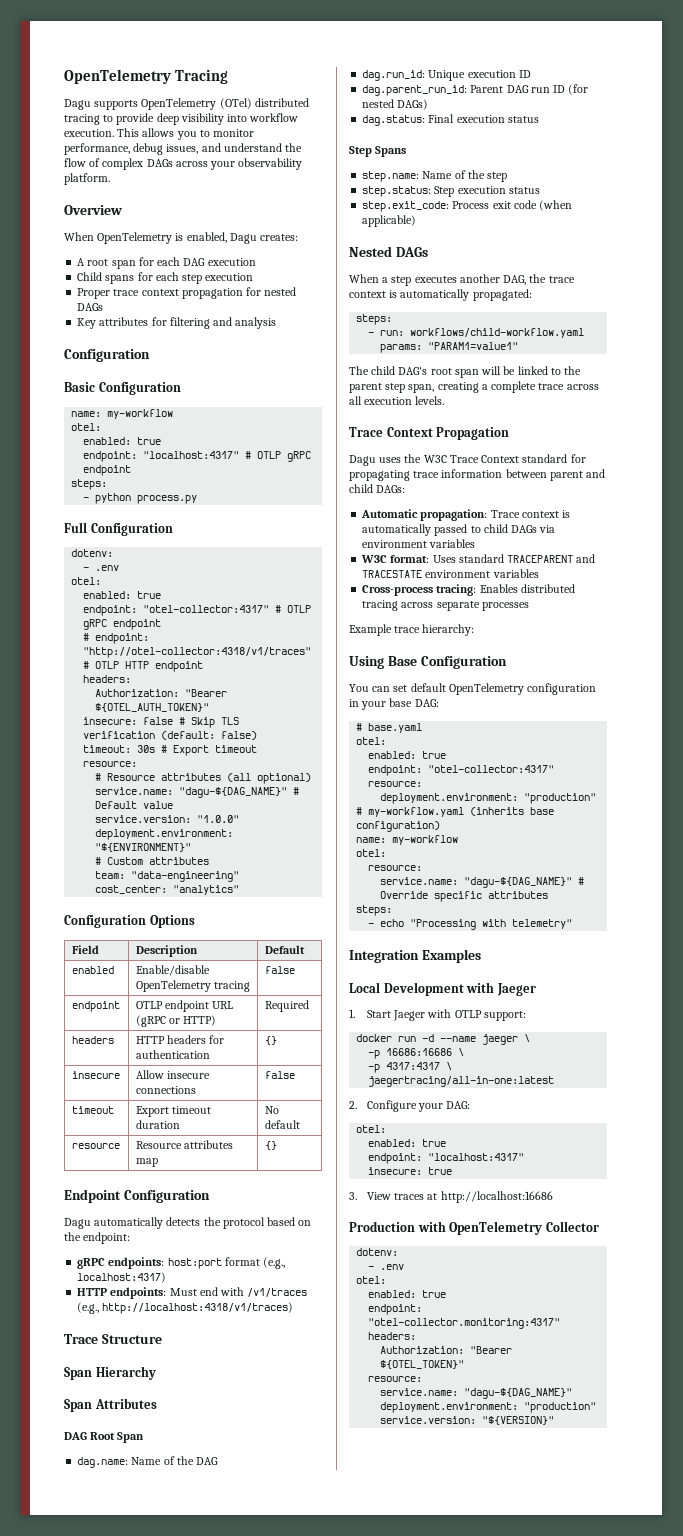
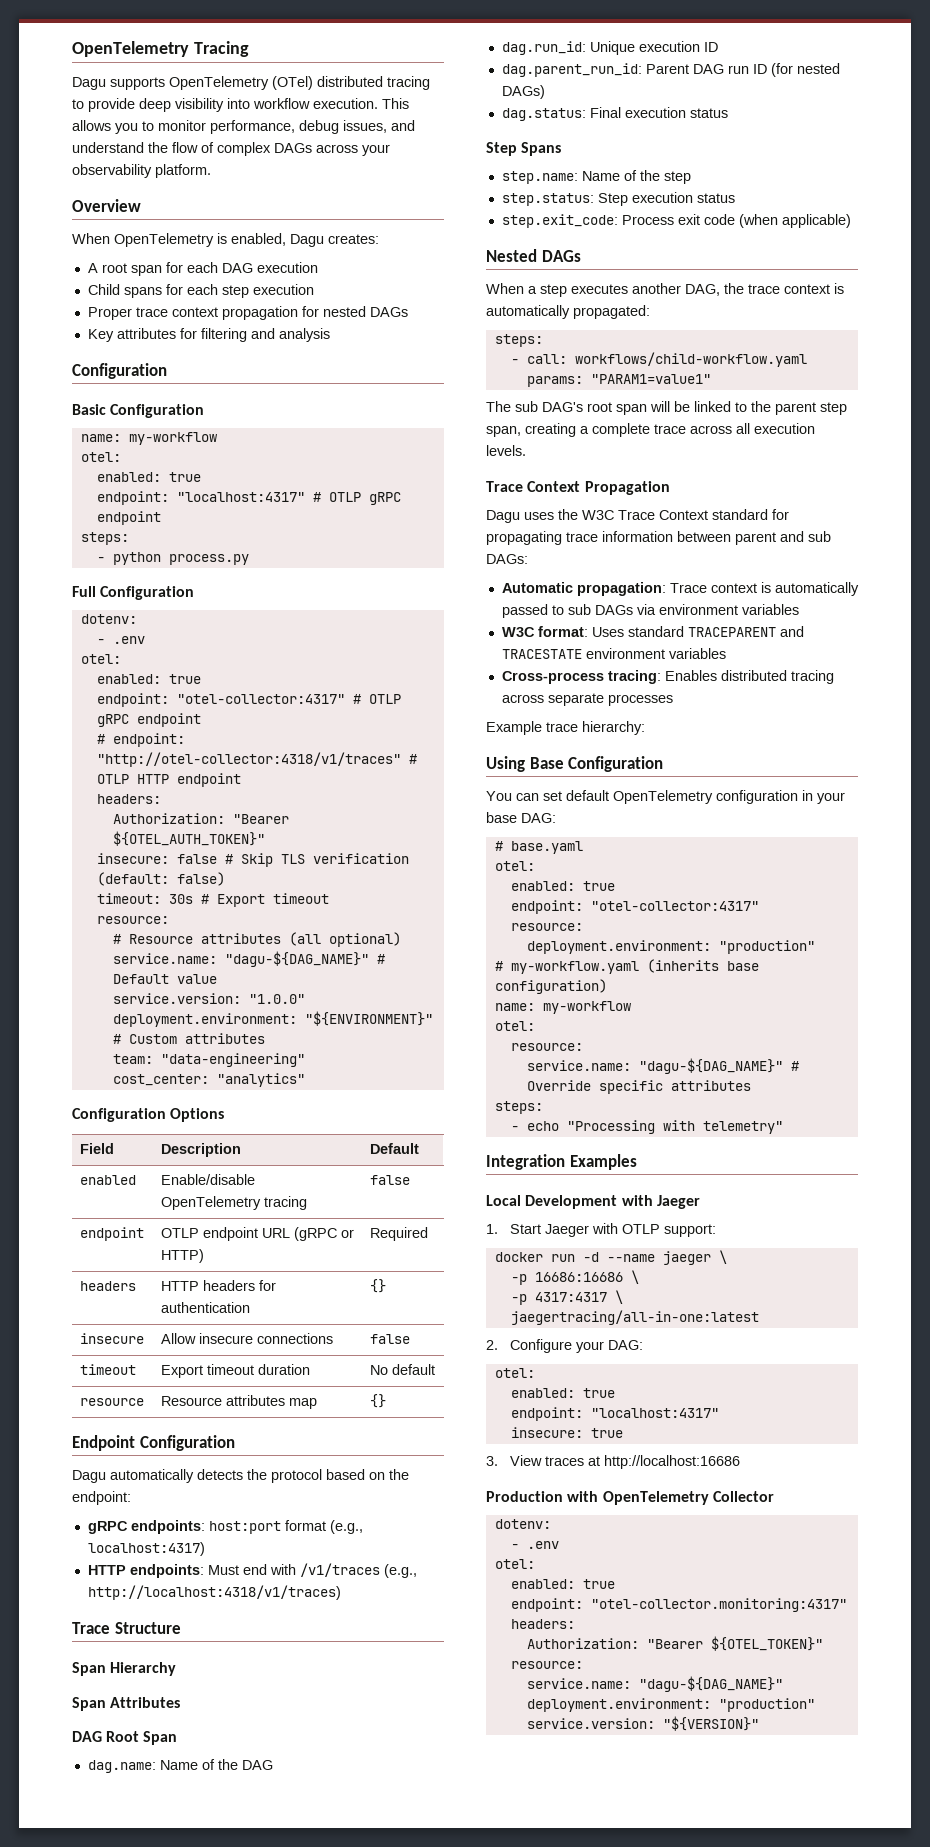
- - run: workflows/child-workflow.yaml
+ - call: workflows/child-workflow.yaml
- The child DAG's root span will be linked to the parent step span, creating a complete trace across all execution levels.
+ The sub DAG's root span will be linked to the parent step span, creating a complete trace across all execution levels.
- Dagu uses the W3C Trace Context standard for propagating trace information between parent and child DAGs:
+ Dagu uses the W3C Trace Context standard for propagating trace information between parent and sub DAGs:
- Automatic propagation: Trace context is automatically passed to child DAGs via environment variables
+ Automatic propagation: Trace context is automatically passed to sub DAGs via environment variables

